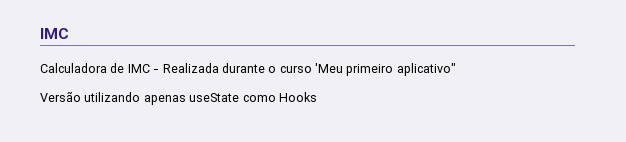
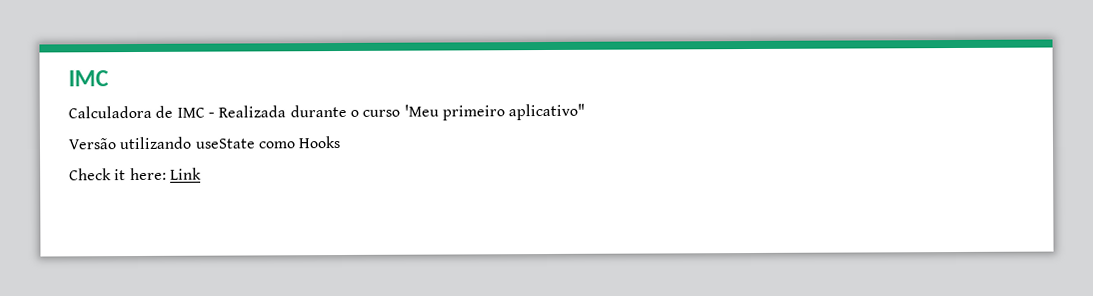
- Versão utilizando apenas useState como Hooks
+ Versão utilizando useState como Hooks
+ Check it here: Link

